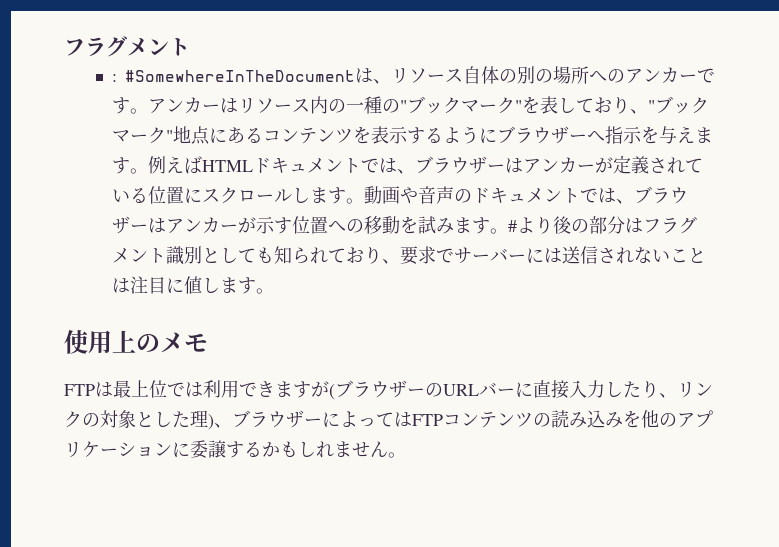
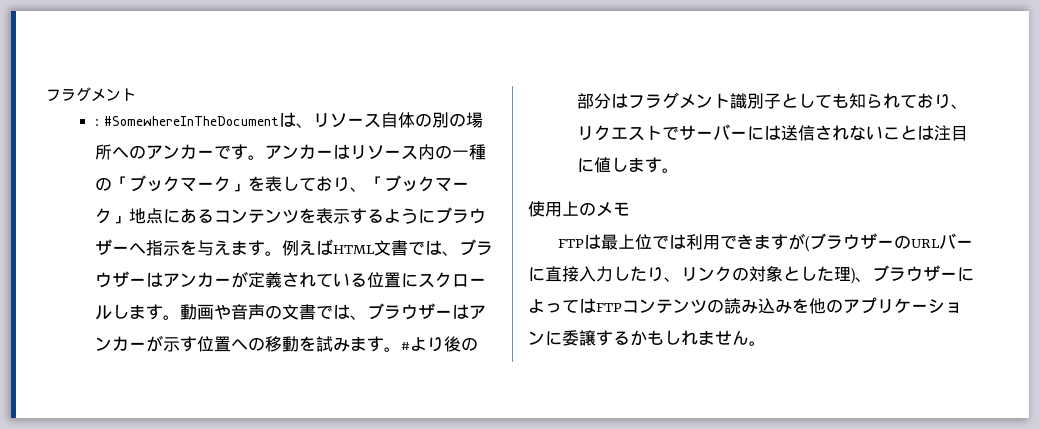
- アンカーはリソース内の一種の"ブックマーク"を表しており、"ブックマーク"地点にあるコンテンツを表示するようにブラウザーへ指示を与えます。
+ アンカーはリソース内の一種の「ブックマーク」を表しており、「ブックマーク」地点にあるコンテンツを表示するようにブラウザーへ指示を与えます。
- 例えばHTMLドキュメントでは、ブラウザーはアンカーが定義されている位置にスクロールします。
+ 例えばHTML文書では、ブラウザーはアンカーが定義されている位置にスクロールします。
- 動画や音声のドキュメントでは、ブラウザーはアンカーが示す位置への移動を試みます。
+ 動画や音声の文書では、ブラウザーはアンカーが示す位置への移動を試みます。
- #より後の部分はフラグメント識別としても知られており、要求でサーバーには送信されないことは注目に値します。
+ #より後の部分はフラグメント識別子としても知られており、リクエストでサーバーには送信されないことは注目に値します。

